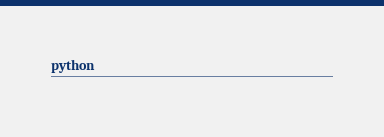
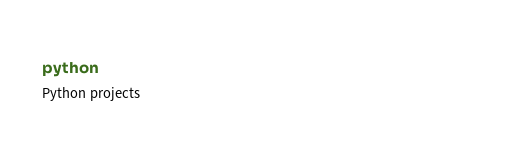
+ Python projects

